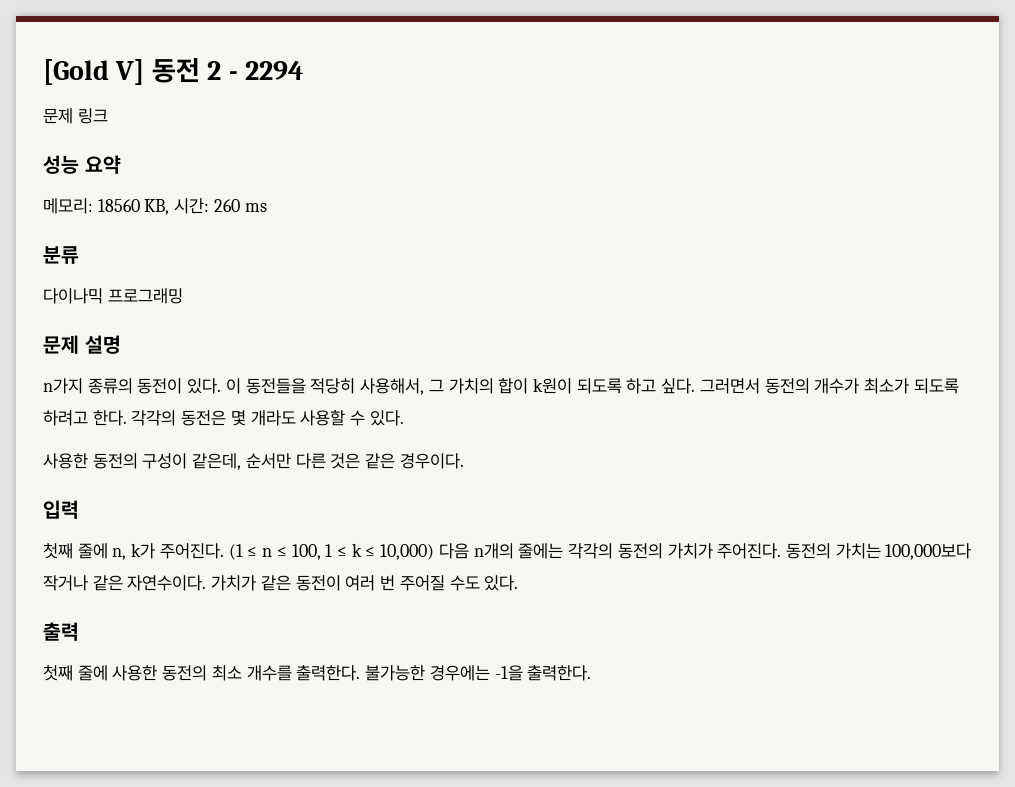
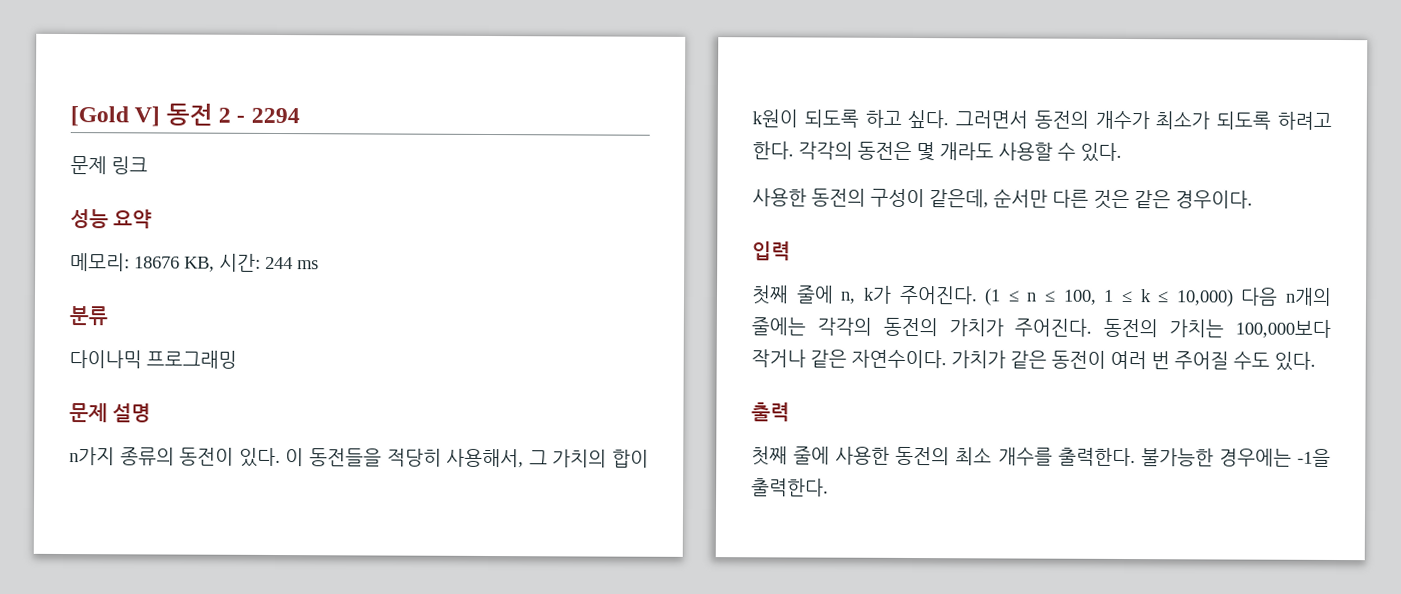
- 메모리: 18560 KB, 시간: 260 ms
+ 메모리: 18676 KB, 시간: 244 ms

